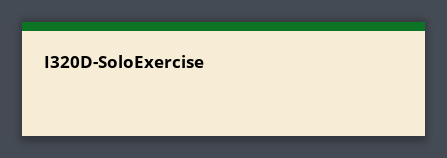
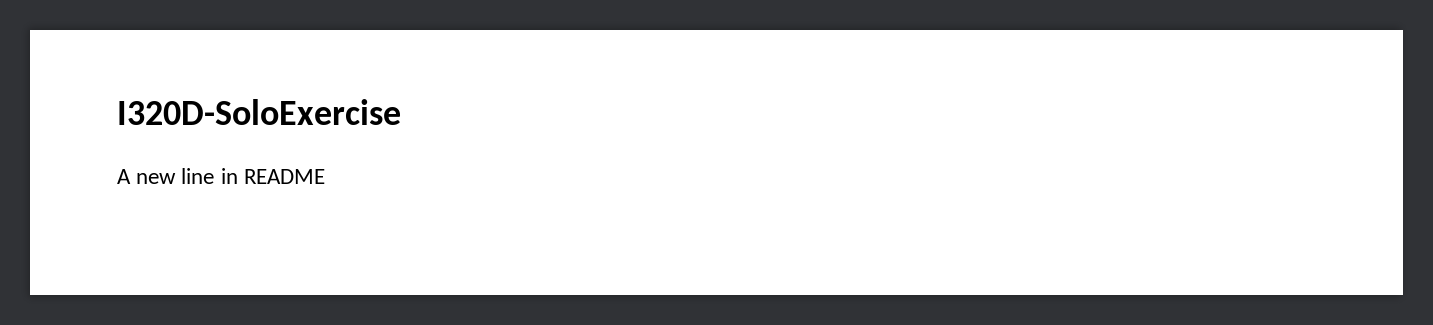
+ A new line in README

